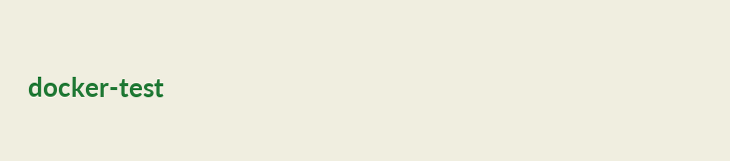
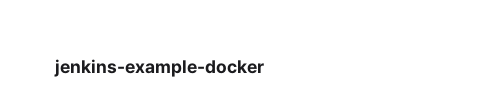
- docker-test
+ jenkins-example-docker

